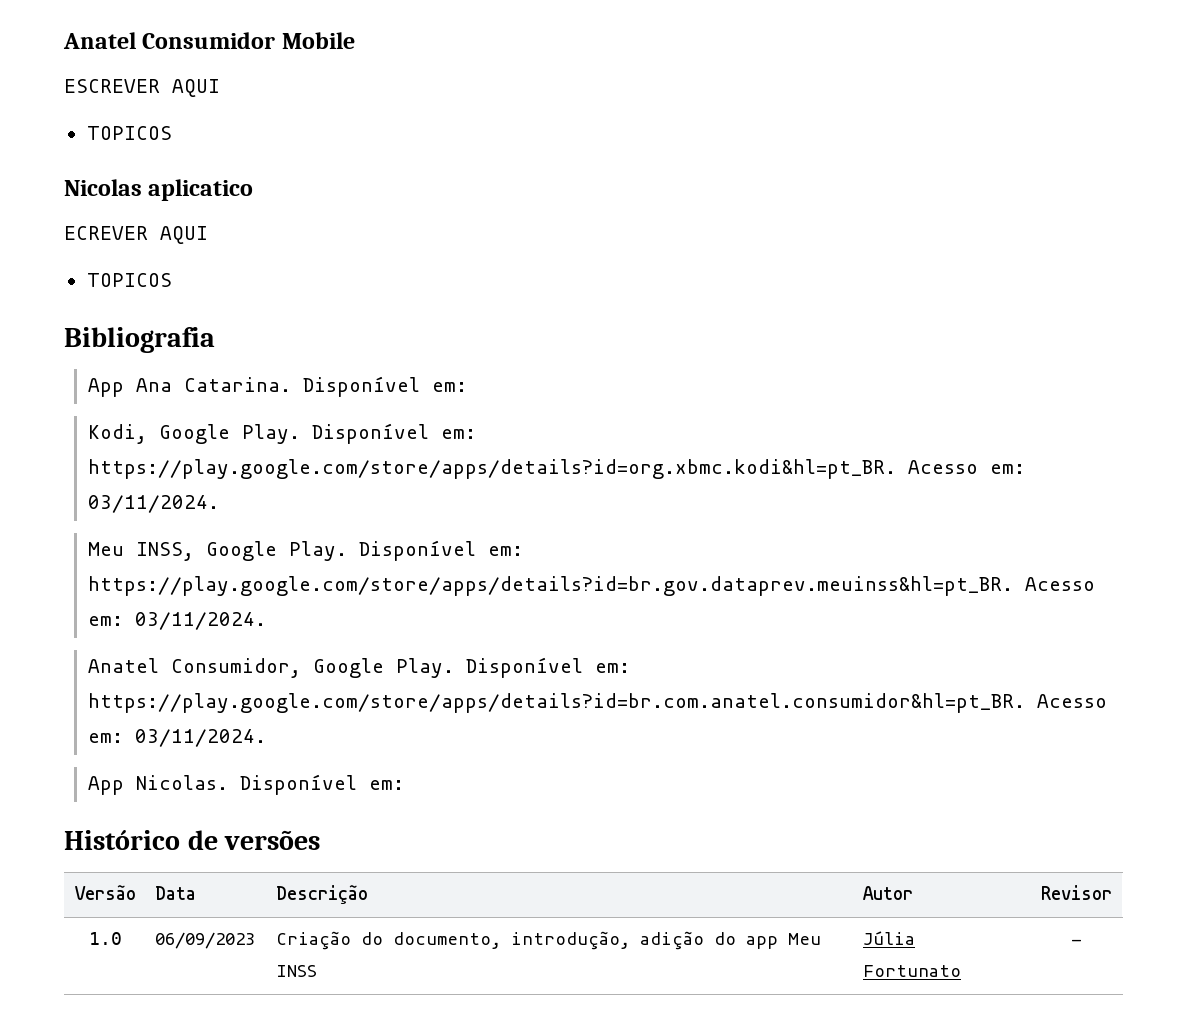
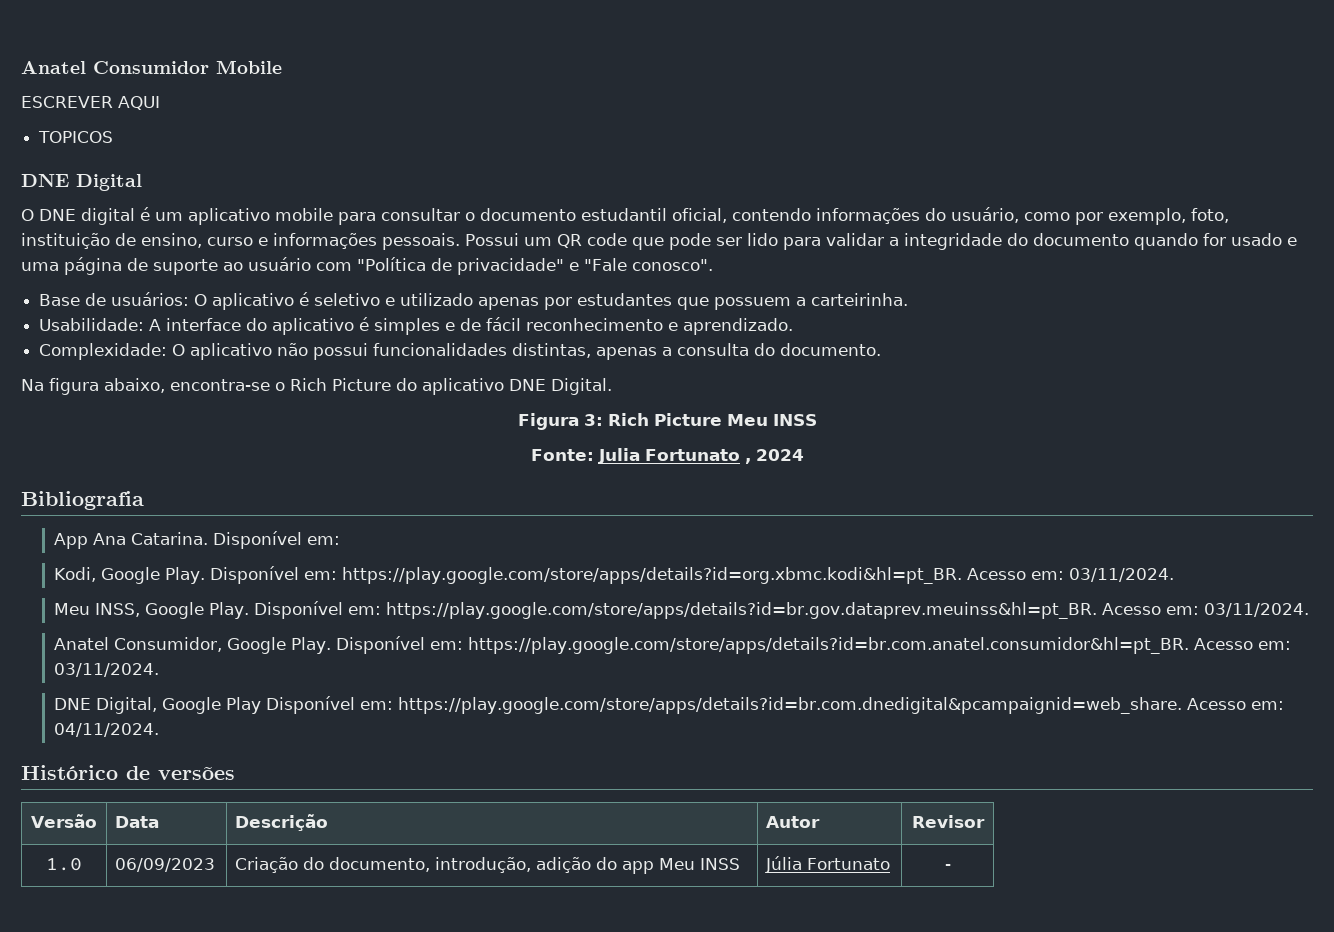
- Nicolas aplicatico
- ECREVER AQUI
- TOPICOS
+ DNE Digital
+ O DNE digital é um aplicativo mobile para consultar o documento estudantil oficial, contendo informações do usuário, como por exemplo, foto, instituição de ensino, curso e informações pessoais. Possui um QR code que pode ser lido para validar a integridade do documento quando for usado e uma página de suporte ao usuário com "Política de privacidade" e "Fale conosco".
+ Base de usuários: O aplicativo é seletivo e utilizado apenas por estudantes que possuem a carteirinha.
+ Usabilidade: A interface do aplicativo é simples e de fácil reconhecimento e aprendizado.
+ Complexidade: O aplicativo não possui funcionalidades distintas, apenas a consulta do documento.
+ Na figura abaixo, encontra-se o Rich Picture do aplicativo DNE Digital.
+ Figura 3: Rich Picture Meu INSS
+ Fonte: Julia Fortunato , 2024
- App Nicolas. Disponível em:
+ DNE Digital, Google Play Disponível em: https://play.google.com/store/apps/details?id=br.com.dnedigital&pcampaignid=web_share. Acesso em: 04/11/2024.

